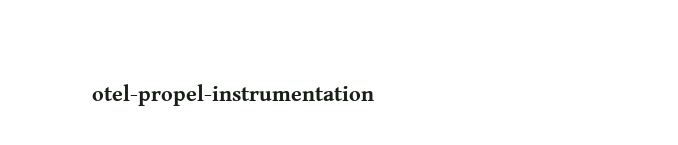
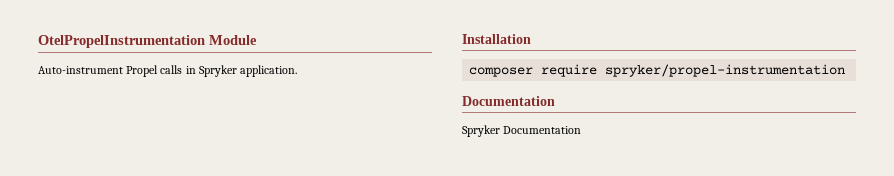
- otel-propel-instrumentation
+ OtelPropelInstrumentation Module
+ Auto-instrument Propel calls in Spryker application.
+ Installation
+ composer require spryker/propel-instrumentation
+ Documentation
+ Spryker Documentation

